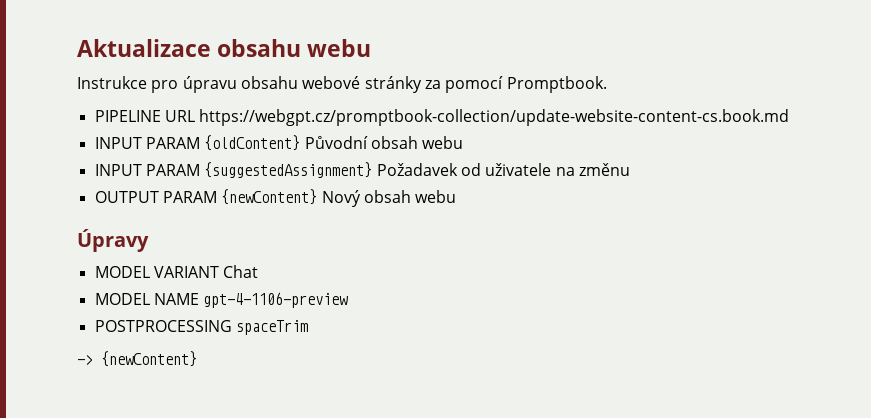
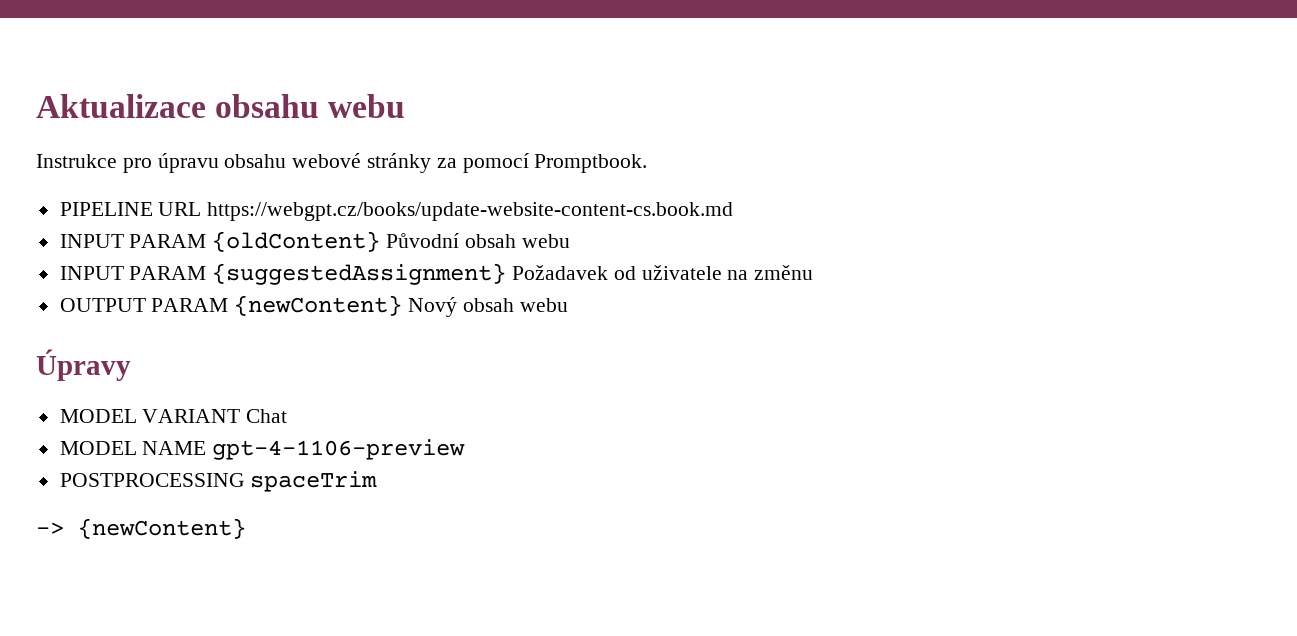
- PIPELINE URL https://webgpt.cz/promptbook-collection/update-website-content-cs.book.md
+ PIPELINE URL https://webgpt.cz/books/update-website-content-cs.book.md

